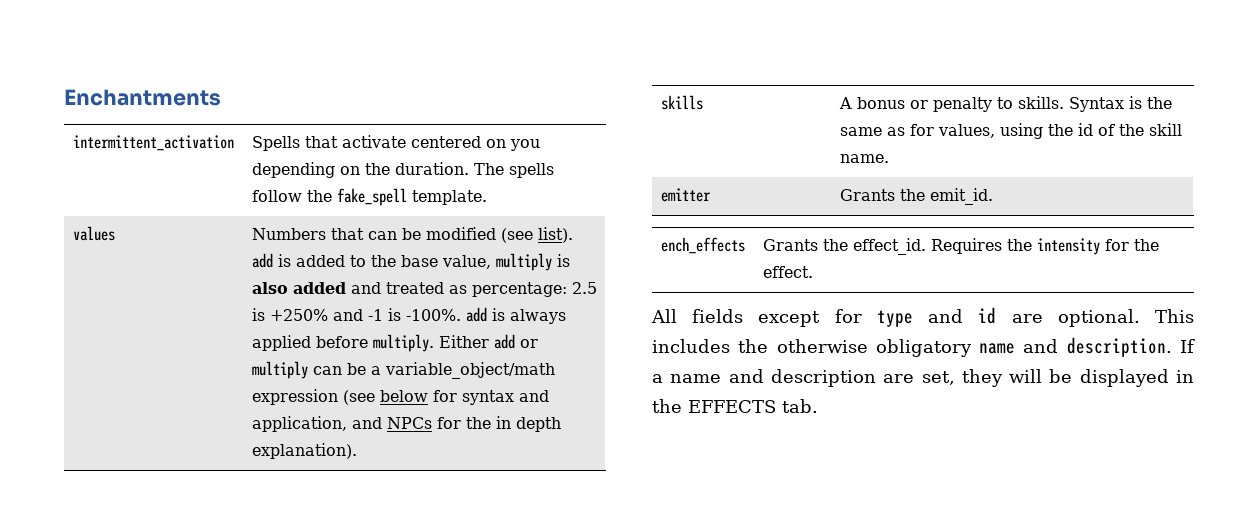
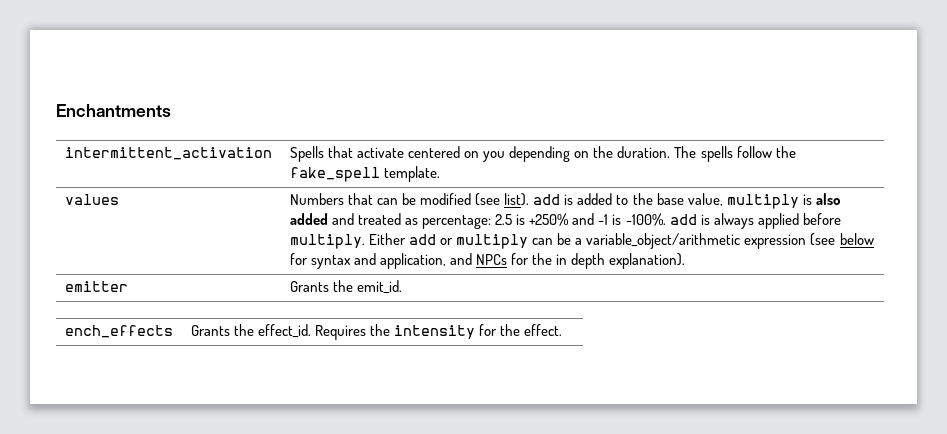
- Either add or multiply can be a variable_object/math expression (see below for syntax and application, and NPCs for the in depth explanation).
+ Either add or multiply can be a variable_object/arithmetic expression (see below for syntax and application, and NPCs for the in depth explanation).
- skills | A bonus or penalty to skills. Syntax is the same as for values, using the id of the skill name.
- All fields except for type and id are optional. This includes the otherwise obligatory name and description. If a name and description are set, they will be displayed in the EFFECTS tab.

